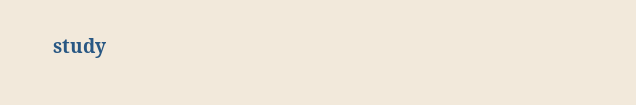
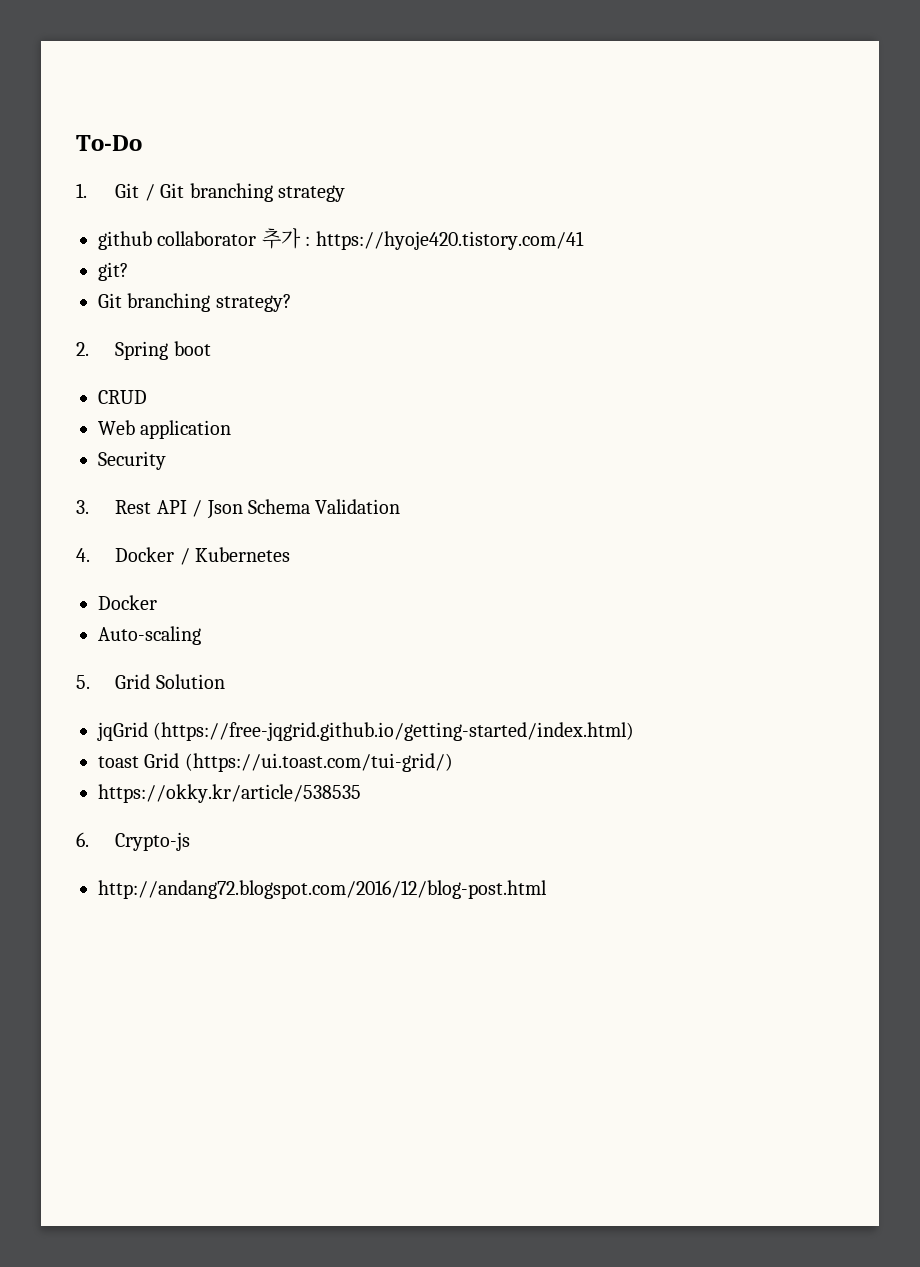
- study
+ To-Do
+ 1. Git / Git branching strategy
+ github collaborator 추가 : https://hyoje420.tistory.com/41
+ git?
+ Git branching strategy?
+ 2. Spring boot
+ CRUD
+ Web application
+ Security
+ 3. Rest API / Json Schema Validation
+ 4. Docker / Kubernetes
+ Docker
+ Auto-scaling
+ 5. Grid Solution
+ jqGrid (https://free-jqgrid.github.io/getting-started/index.html)
+ toast Grid (https://ui.toast.com/tui-grid/)
+ https://okky.kr/article/538535
+ 6. Crypto-js
+ http://andang72.blogspot.com/2016/12/blog-post.html

